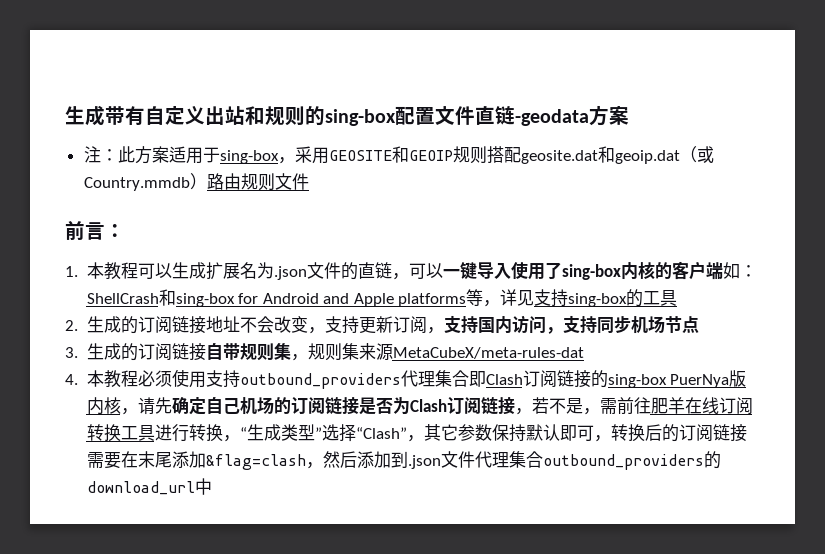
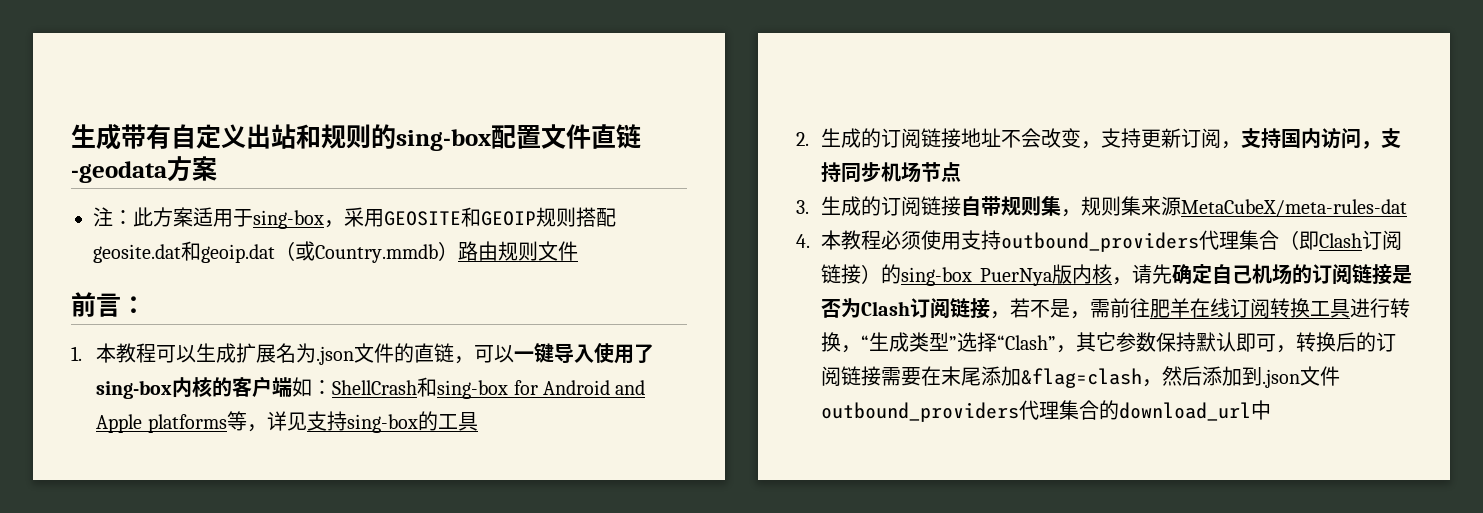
- 4.本教程必须使用支持outbound_providers代理集合即Clash订阅链接的sing-box PuerNya版内核，请先确定自己机场的订阅链接是否为Clash订阅链接，若不是，需前往肥羊在线订阅转换工具进行转换，“生成类型”选择“Clash”，其它参数保持默认即可，转换后的订阅链接需要在末尾添加&flag=clash，然后添加到.json文件代理集合outbound_providers的download_url中
+ 4.本教程必须使用支持outbound_providers代理集合（即Clash订阅链接）的sing-box PuerNya版内核，请先确定自己机场的订阅链接是否为Clash订阅链接，若不是，需前往肥羊在线订阅转换工具进行转换，“生成类型”选择“Clash”，其它参数保持默认即可，转换后的订阅链接需要在末尾添加&flag=clash，然后添加到.json文件outbound_providers代理集合的download_url中

